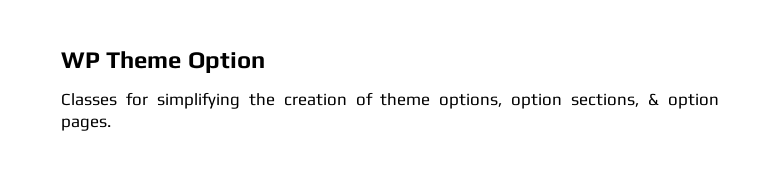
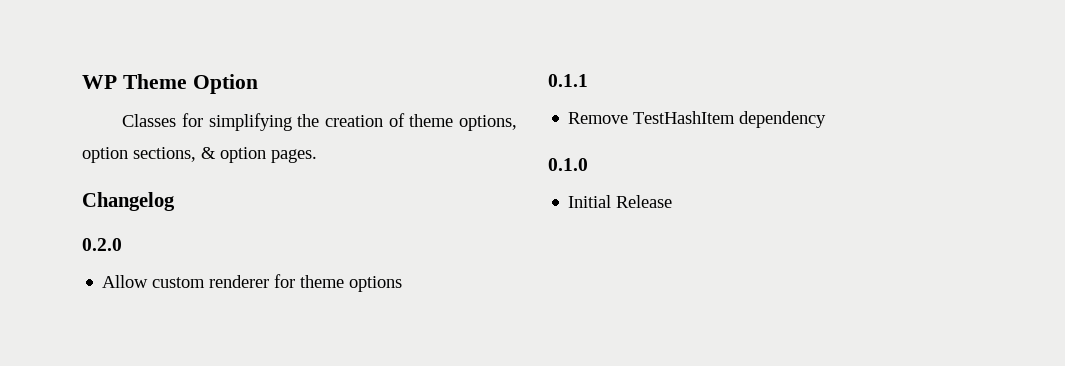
+ Changelog
+ 0.2.0
+ Allow custom renderer for theme options
+ 0.1.1
+ Remove TestHashItem dependency
+ 0.1.0
+ Initial Release

